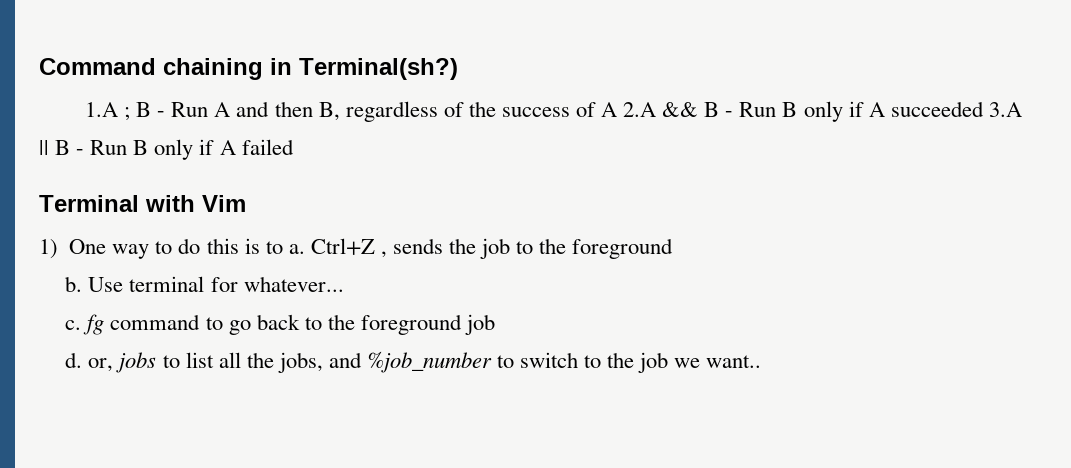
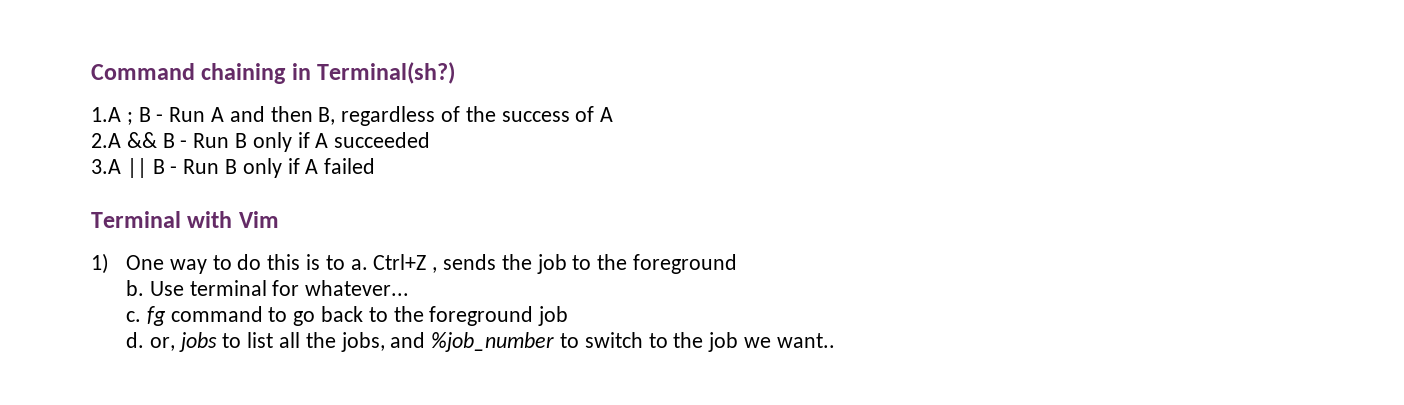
- 1.A ; B - Run A and then B, regardless of the success of A 2.A && B - Run B only if A succeeded 3.A || B - Run B only if A failed
+ 1.A ; B - Run A and then B, regardless of the success of A
+ 2.A && B - Run B only if A succeeded
+ 3.A || B - Run B only if A failed

